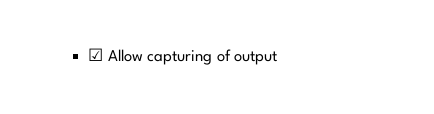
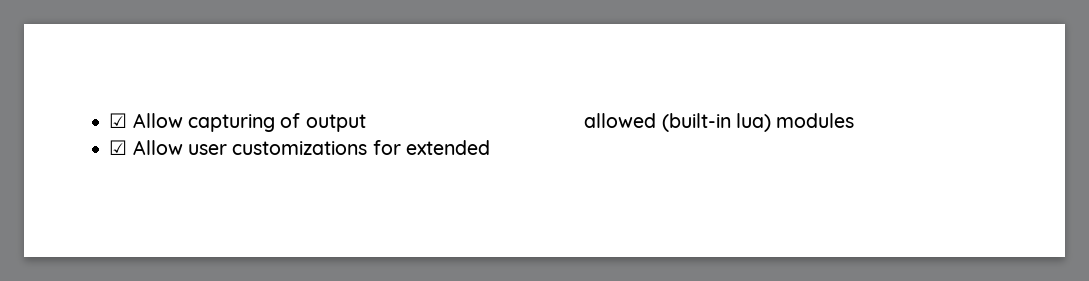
+ ☑ Allow user customizations for extended allowed (built-in lua) modules

